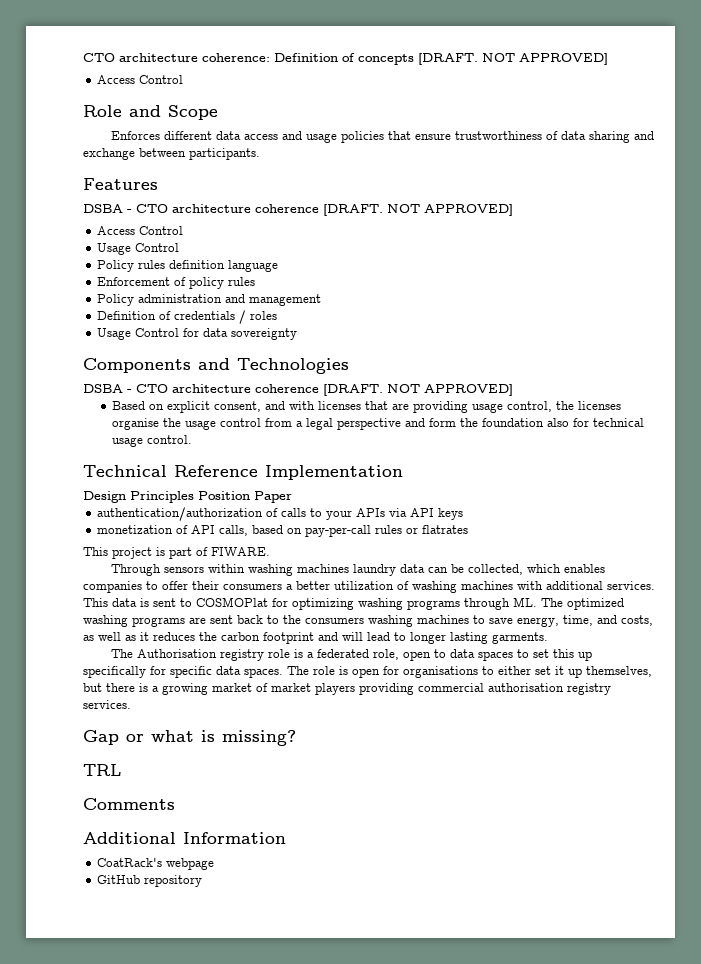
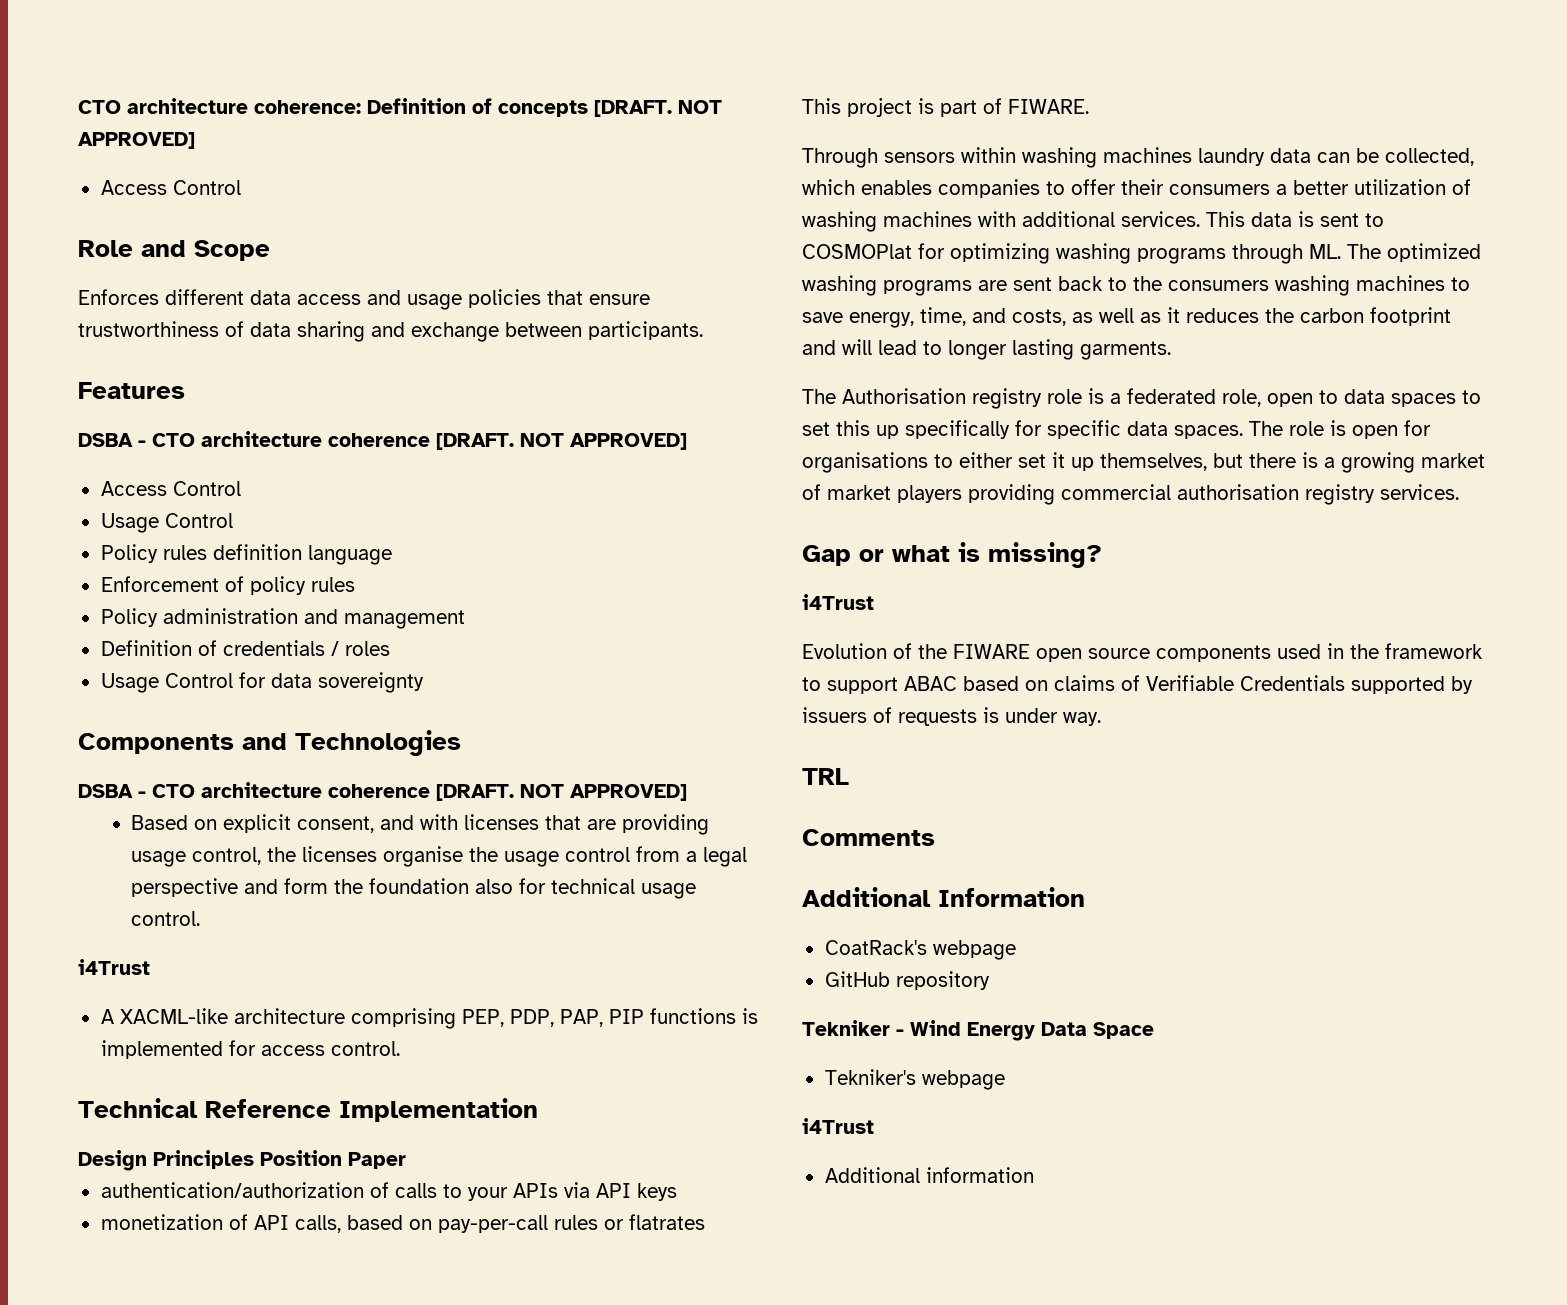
  Based on explicit consent, and with licenses that are providing usage control, the licenses organise the usage control from a legal perspective and form the foundation also for technical usage control.
+ i4Trust
+ A XACML-like architecture comprising PEP, PDP, PAP, PIP functions is implemented for access control.
  Gap or what is missing?
+ i4Trust
+ Evolution of the FIWARE open source components used in the framework to support ABAC based on claims of Verifiable Credentials supported by issuers of requests is under way.
+ Tekniker - Wind Energy Data Space
+ Tekniker's webpage
+ i4Trust
+ Additional information

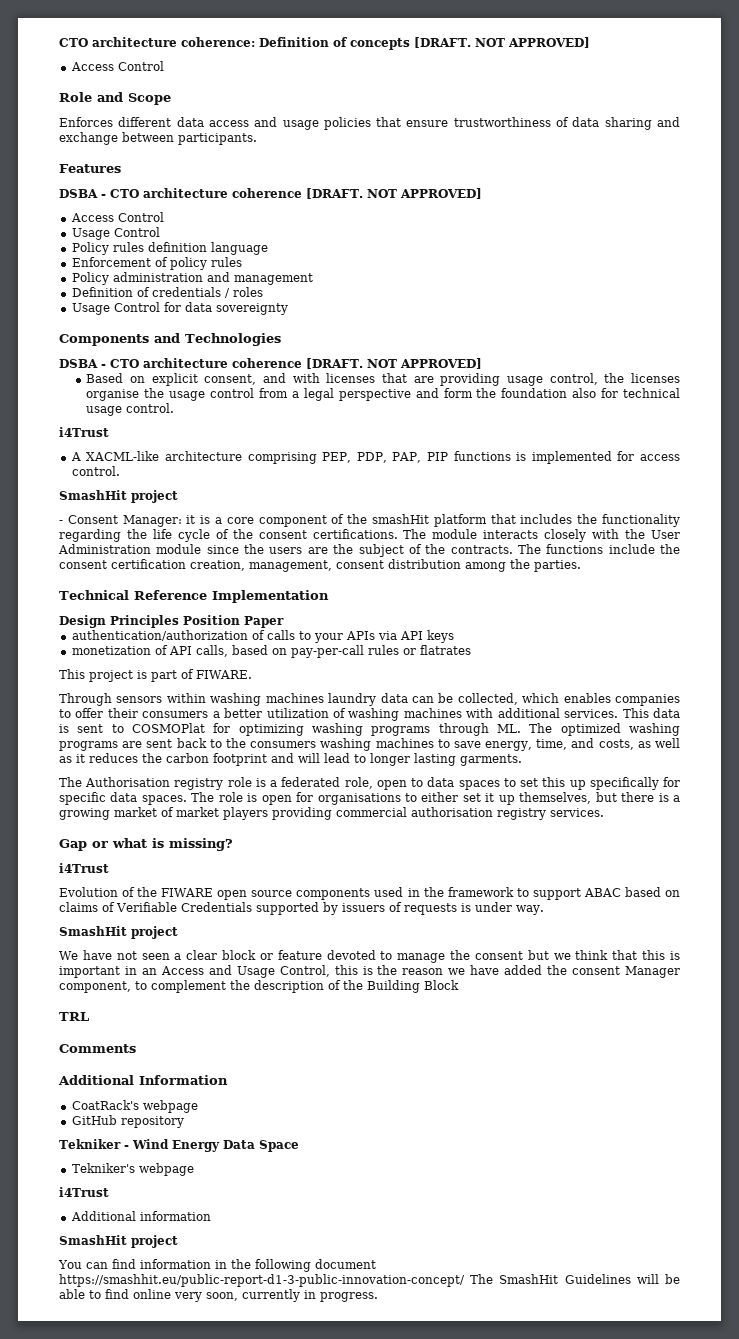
  A XACML-like architecture comprising PEP, PDP, PAP, PIP functions is implemented for access control.
+ SmashHit project
+ - Consent Manager: it is a core component of the smashHit platform that includes the functionality regarding the life cycle of the consent certifications. The module interacts closely with the User Administration module since the users are the subject of the contracts. The functions include the consent certification creation, management, consent distribution among the parties.
  Evolution of the FIWARE open source components used in the framework to support ABAC based on claims of Verifiable Credentials supported by issuers of requests is under way.
+ SmashHit project
+ We have not seen a clear block or feature devoted to manage the consent but we think that this is important in an Access and Usage Control, this is the reason we have added the consent Manager component, to complement the description of the Building Block
  Additional information
+ SmashHit project
+ You can find information in the following document https://smashhit.eu/public-report-d1-3-public-innovation-concept/ The SmashHit Guidelines will be able to find online very soon, currently in progress.

